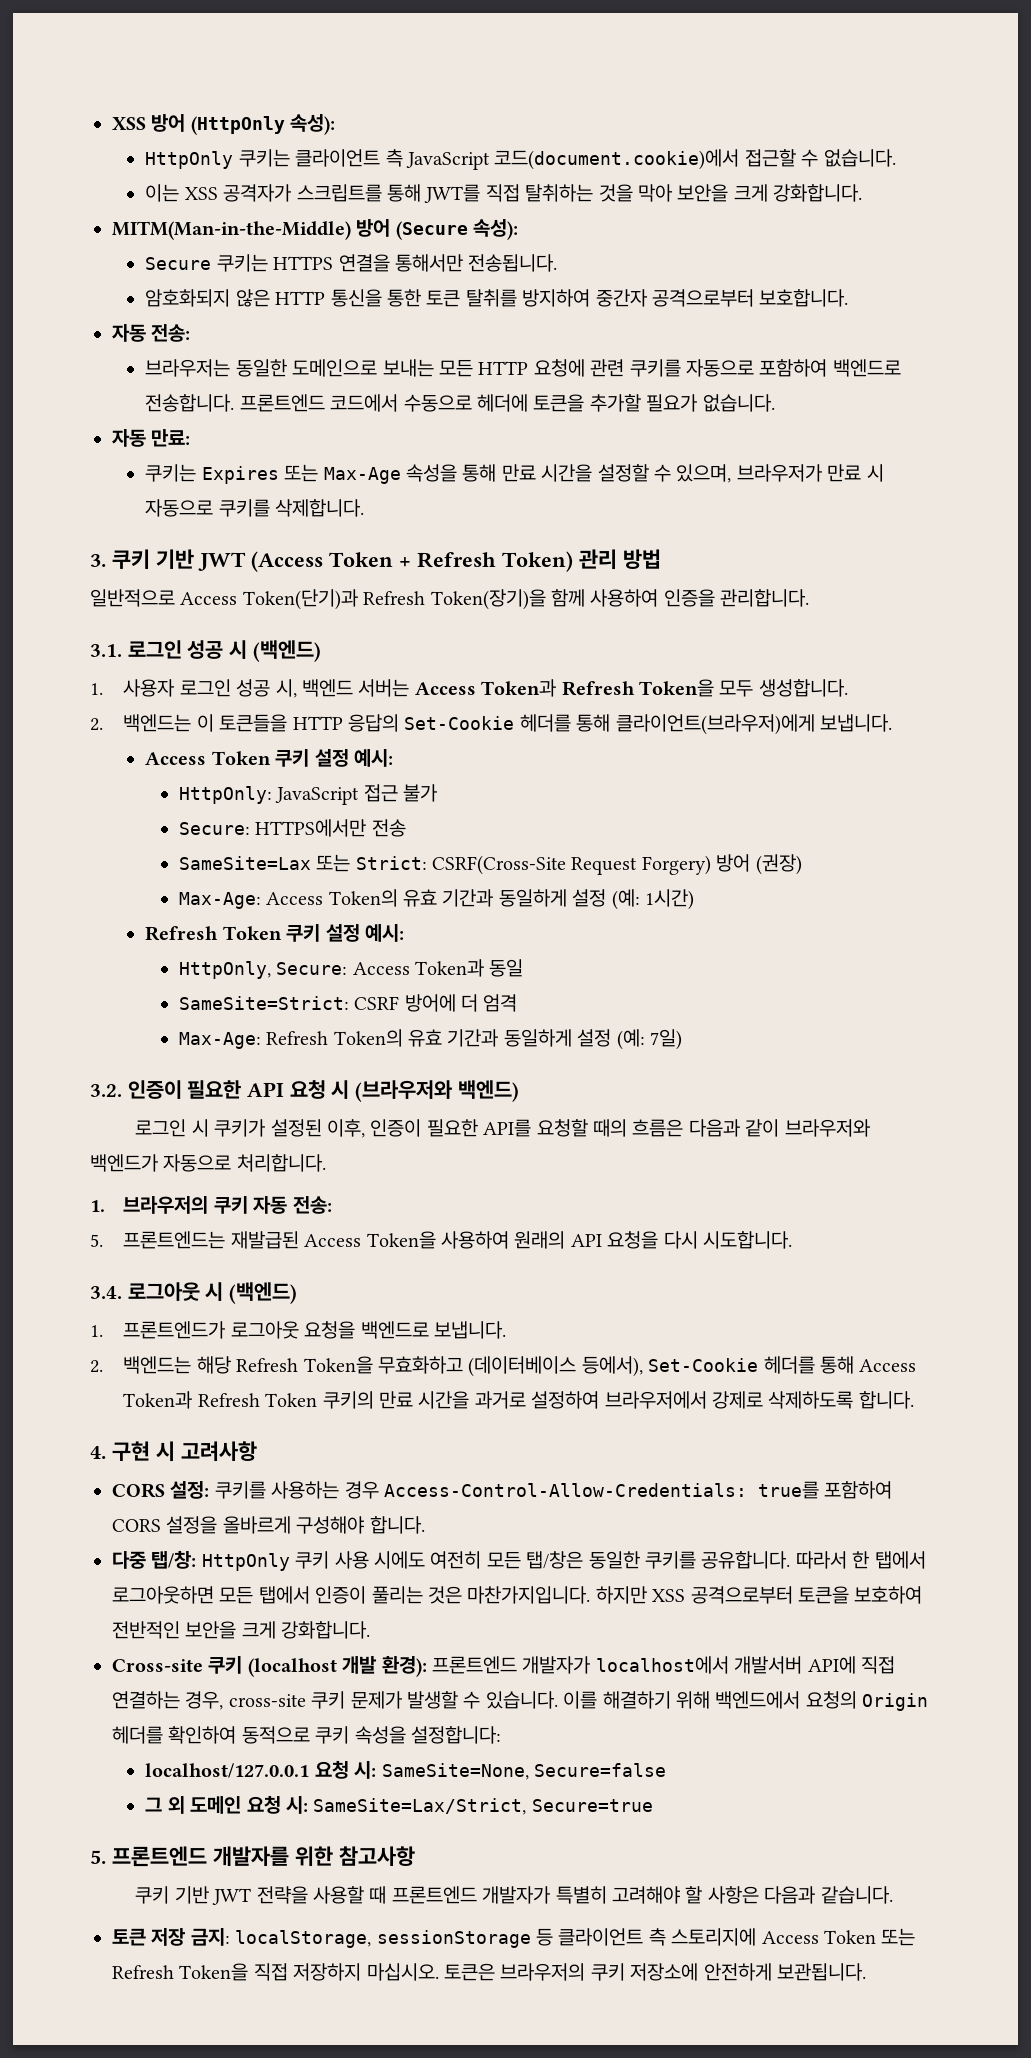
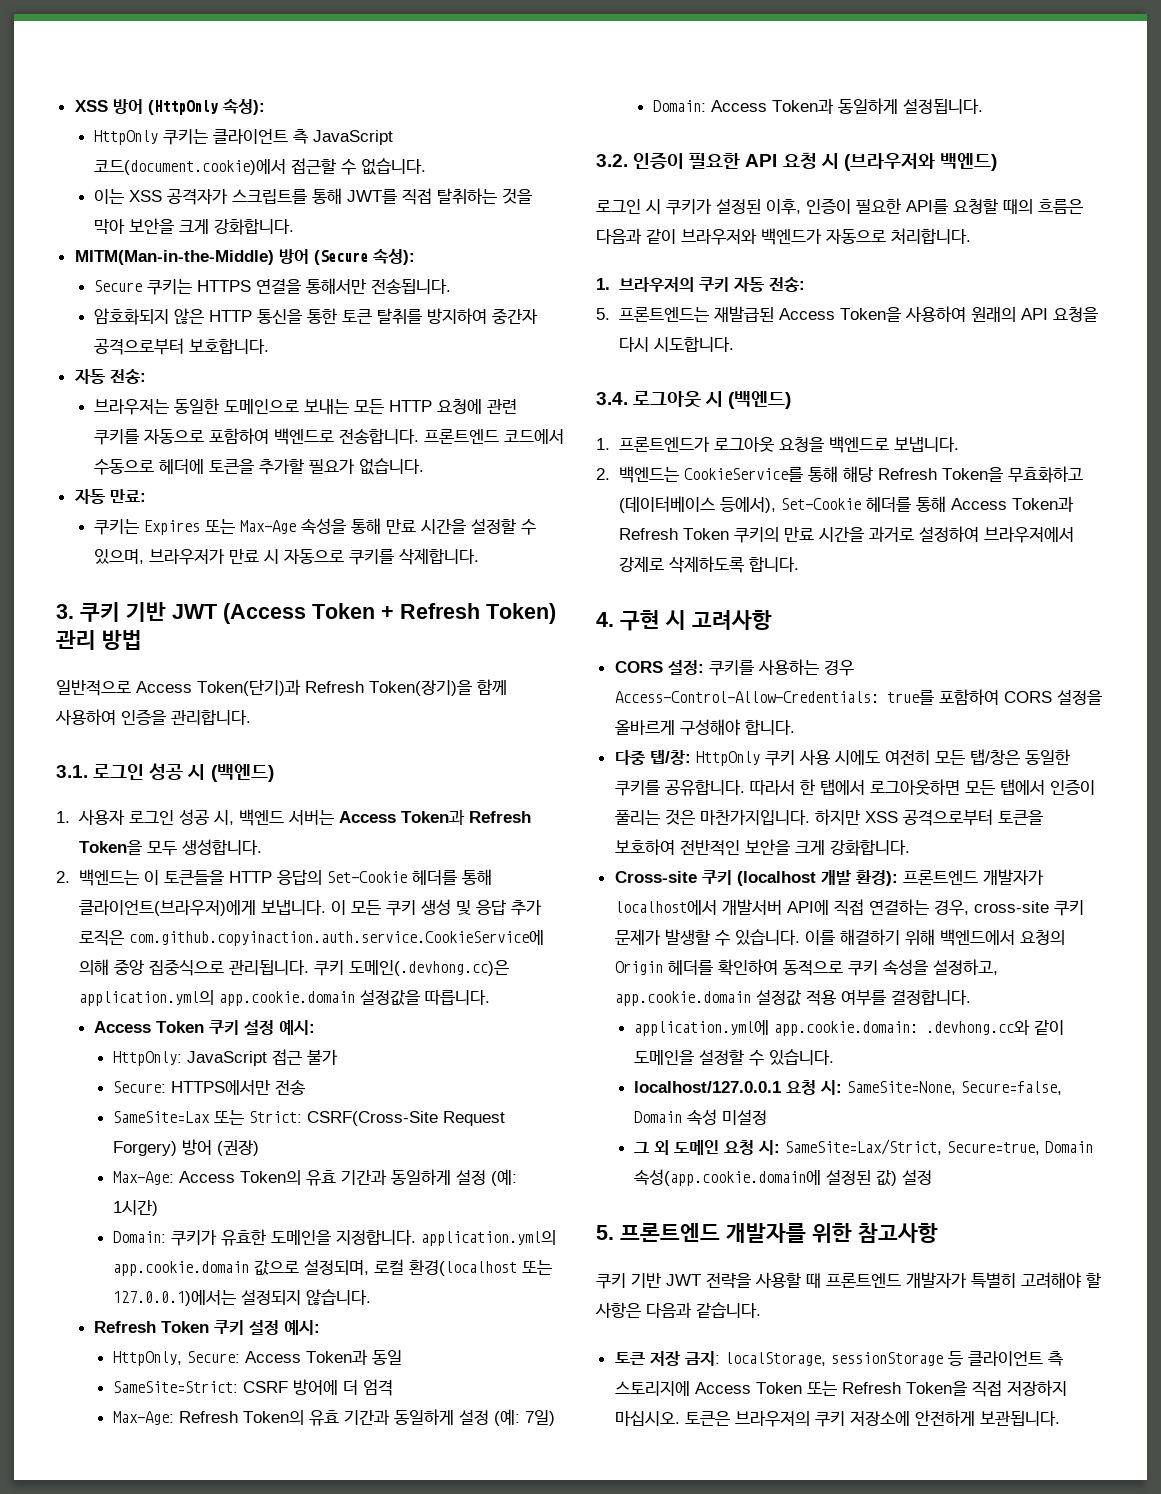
+ 이 모든 쿠키 생성 및 응답 추가 로직은 com.github.copyinaction.auth.service.CookieService에 의해 중앙 집중식으로 관리됩니다. 쿠키 도메인(.devhong.cc)은 application.yml의 app.cookie.domain 설정값을 따릅니다.
+ Domain: 쿠키가 유효한 도메인을 지정합니다. application.yml의 app.cookie.domain 값으로 설정되며, 로컬 환경(localhost 또는 127.0.0.1)에서는 설정되지 않습니다.
+ Domain: Access Token과 동일하게 설정됩니다.
- 2. 백엔드는 해당 Refresh Token을 무효화하고 (데이터베이스 등에서), Set-Cookie 헤더를 통해 Access Token과 Refresh Token 쿠키의 만료 시간을 과거로 설정하여 브라우저에서 강제로 삭제하도록 합니다.
+ 2. 백엔드는 CookieService를 통해 해당 Refresh Token을 무효화하고 (데이터베이스 등에서), Set-Cookie 헤더를 통해 Access Token과 Refresh Token 쿠키의 만료 시간을 과거로 설정하여 브라우저에서 강제로 삭제하도록 합니다.
- 이를 해결하기 위해 백엔드에서 요청의 Origin 헤더를 확인하여 동적으로 쿠키 속성을 설정합니다:
+ 이를 해결하기 위해 백엔드에서 요청의 Origin 헤더를 확인하여 동적으로 쿠키 속성을 설정하고, app.cookie.domain 설정값 적용 여부를 결정합니다.
+ application.yml에 app.cookie.domain: .devhong.cc와 같이 도메인을 설정할 수 있습니다.
- localhost/127.0.0.1 요청 시: SameSite=None, Secure=false
+ localhost/127.0.0.1 요청 시: SameSite=None, Secure=false, Domain 속성 미설정
- 그 외 도메인 요청 시: SameSite=Lax/Strict, Secure=true
+ 그 외 도메인 요청 시: SameSite=Lax/Strict, Secure=true, Domain 속성(app.cookie.domain에 설정된 값) 설정

